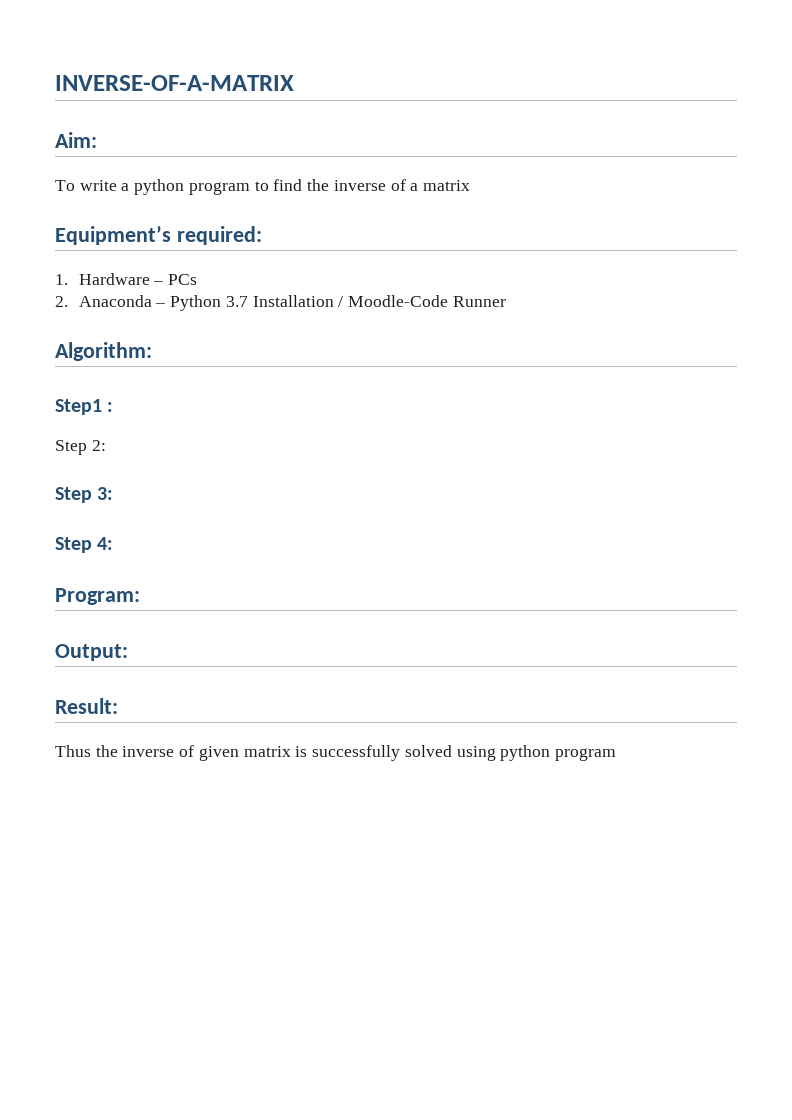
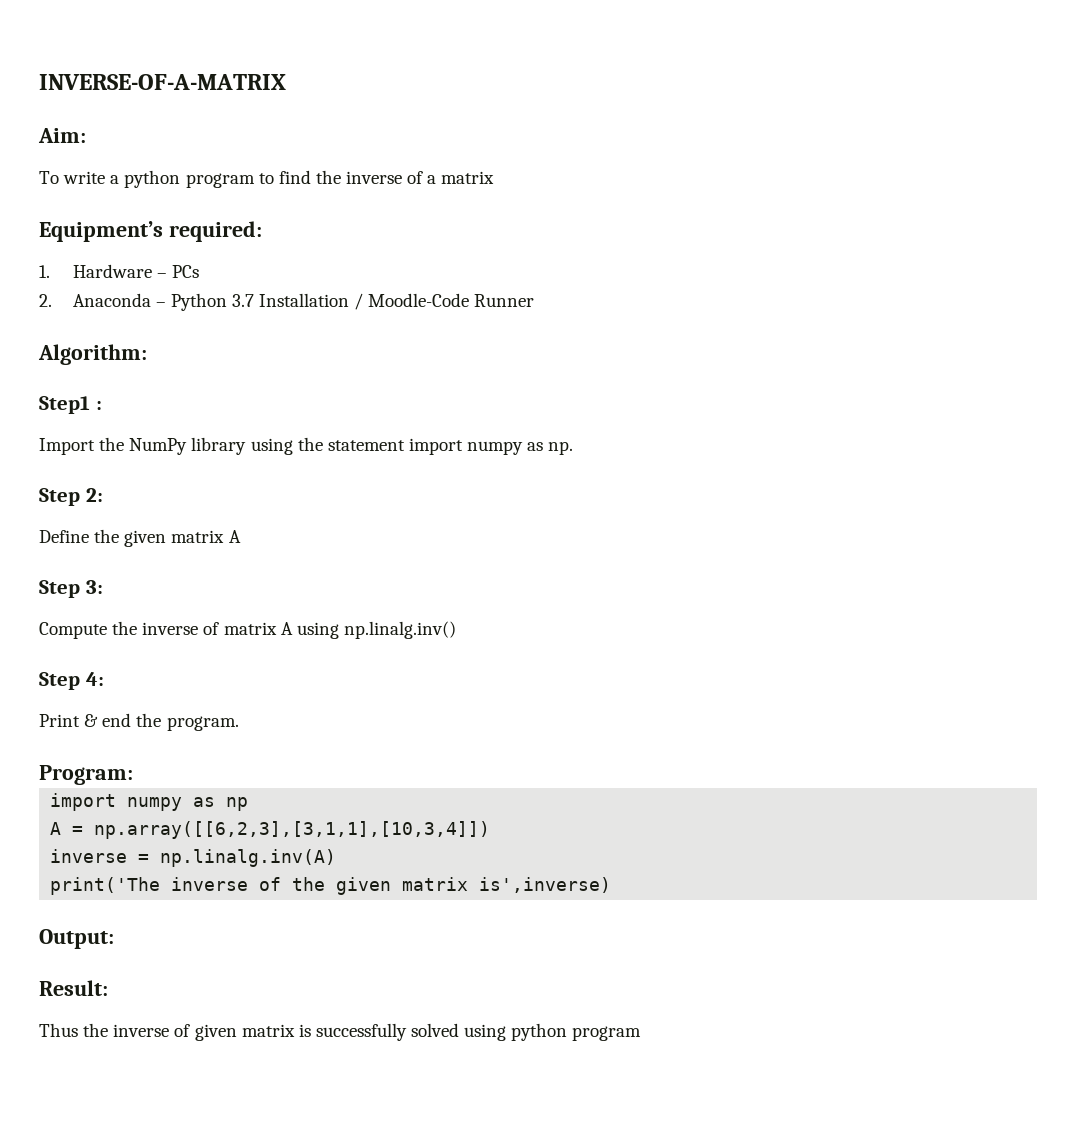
+ Import the NumPy library using the statement import numpy as np.
  Step 2:
+ Define the given matrix A
  Step 3:
+ Compute the inverse of matrix A using np.linalg.inv()
  Step 4:
+ Print & end the program.
  Program:
+ import numpy as np
+ A = np.array([[6,2,3],[3,1,1],[10,3,4]])
+ inverse = np.linalg.inv(A)
+ print('The inverse of the given matrix is',inverse)

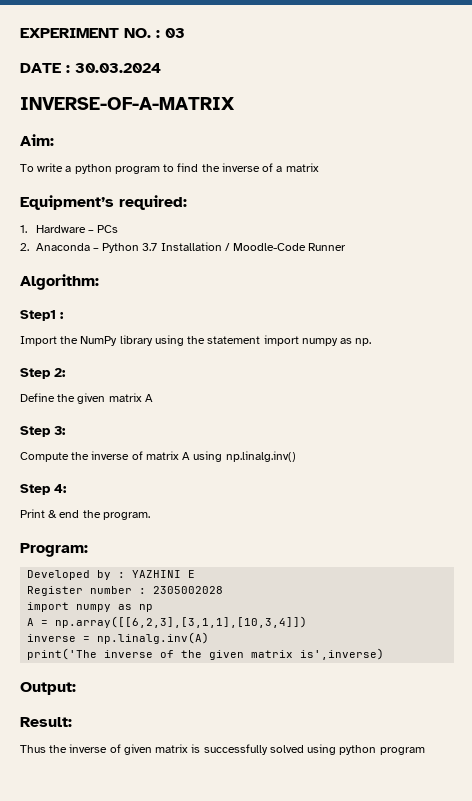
+ EXPERIMENT NO. : 03
+ DATE : 30.03.2024
+ Developed by : YAZHINI E
+ Register number : 2305002028

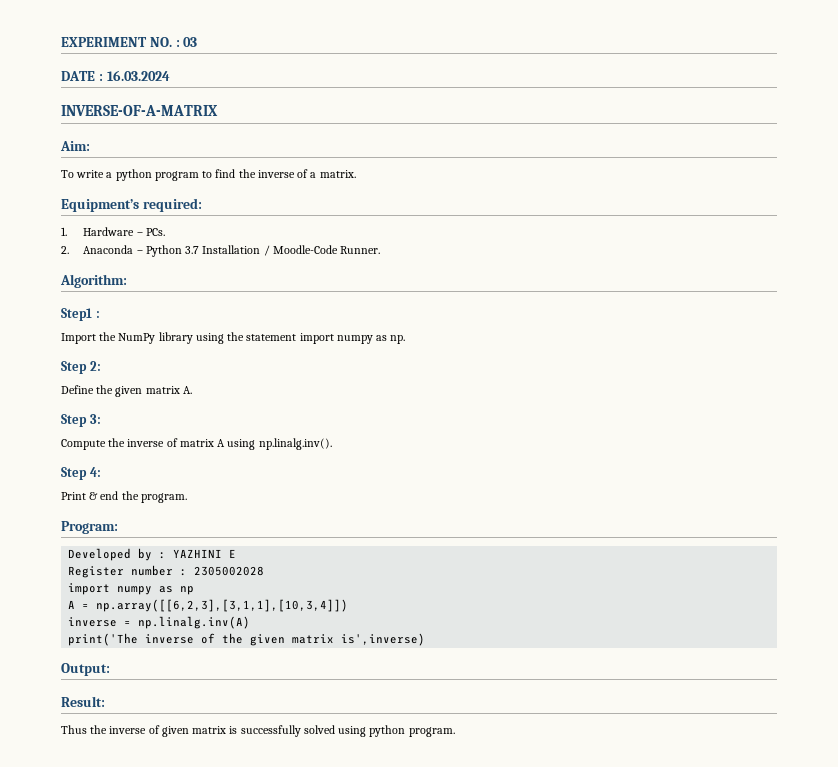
- DATE : 30.03.2024
+ DATE : 16.03.2024
- To write a python program to find the inverse of a matrix
+ To write a python program to find the inverse of a matrix.
- 1. Hardware – PCs
+ 1. Hardware – PCs.
- 2. Anaconda – Python 3.7 Installation / Moodle-Code Runner
+ 2. Anaconda – Python 3.7 Installation / Moodle-Code Runner.
- Define the given matrix A
+ Define the given matrix A.
- Compute the inverse of matrix A using np.linalg.inv()
+ Compute the inverse of matrix A using np.linalg.inv().
- Thus the inverse of given matrix is successfully solved using python program
+ Thus the inverse of given matrix is successfully solved using python program.

